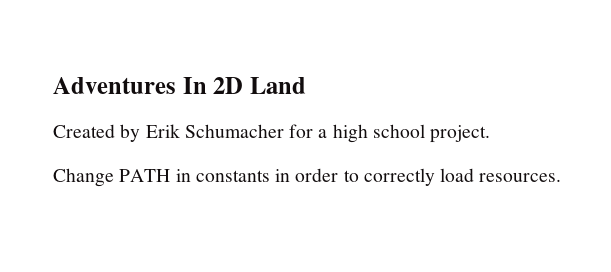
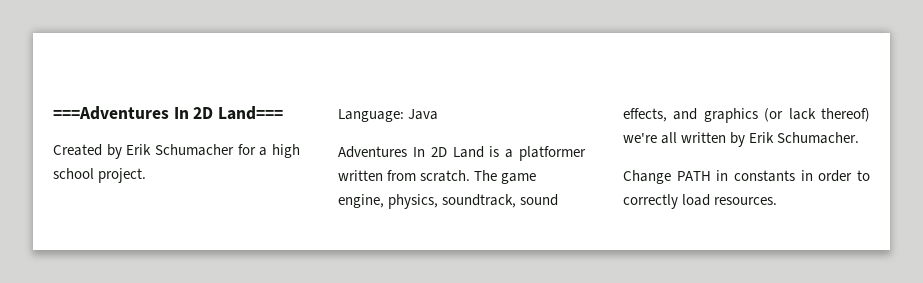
- Adventures In 2D Land
+ ===Adventures In 2D Land===
+ Language: Java
+ Adventures In 2D Land is a platformer written from scratch. The game engine, physics, soundtrack, sound effects, and graphics (or lack thereof) we're all written by Erik Schumacher.

